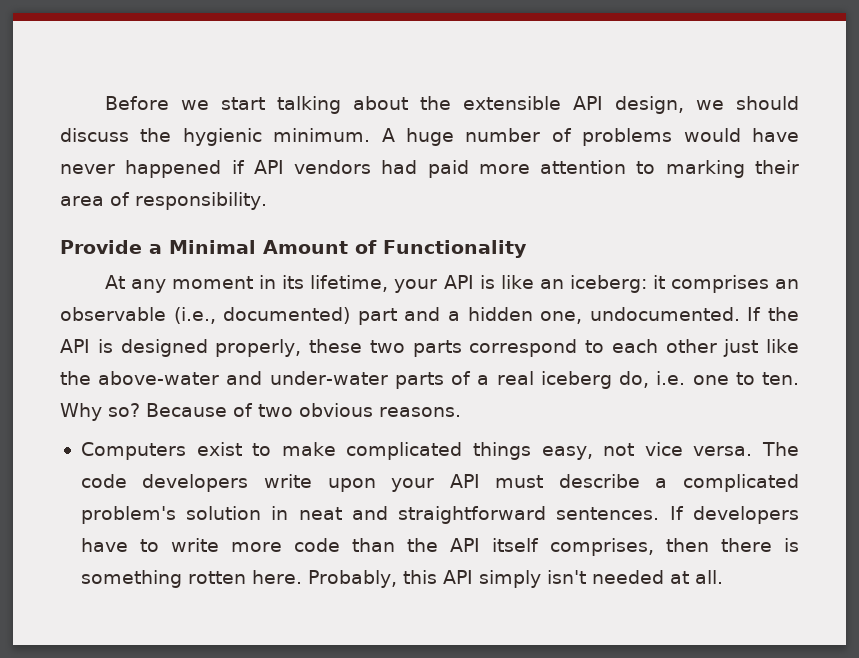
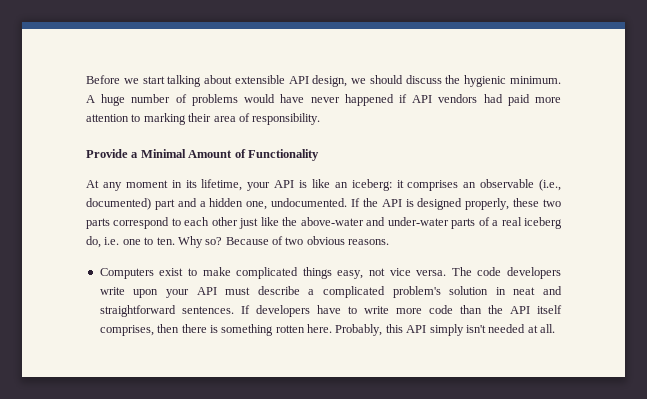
- Before we start talking about the extensible API design, we should discuss the hygienic minimum.
+ Before we start talking about extensible API design, we should discuss the hygienic minimum.

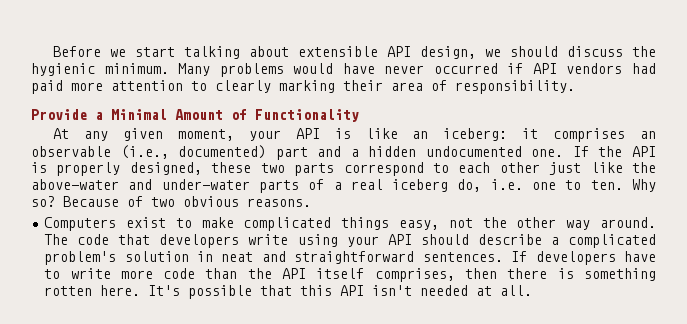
- A huge number of problems would have never happened if API vendors had paid more attention to marking their area of responsibility.
+ Many problems would have never occurred if API vendors had paid more attention to clearly marking their area of responsibility.
- At any moment in its lifetime, your API is like an iceberg: it comprises an observable (i.e., documented) part and a hidden one, undocumented.
+ At any given moment, your API is like an iceberg: it comprises an observable (i.e., documented) part and a hidden undocumented one.
- If the API is designed properly, these two parts correspond to each other just like the above-water and under-water parts of a real iceberg do, i.e. one to ten.
+ If the API is properly designed, these two parts correspond to each other just like the above-water and under-water parts of a real iceberg do, i.e. one to ten.
- Computers exist to make complicated things easy, not vice versa.
+ Computers exist to make complicated things easy, not the other way around.
- The code developers write upon your API must describe a complicated problem's solution in neat and straightforward sentences.
+ The code that developers write using your API should describe a complicated problem's solution in neat and straightforward sentences.
- Probably, this API simply isn't needed at all.
+ It's possible that this API isn't needed at all.

